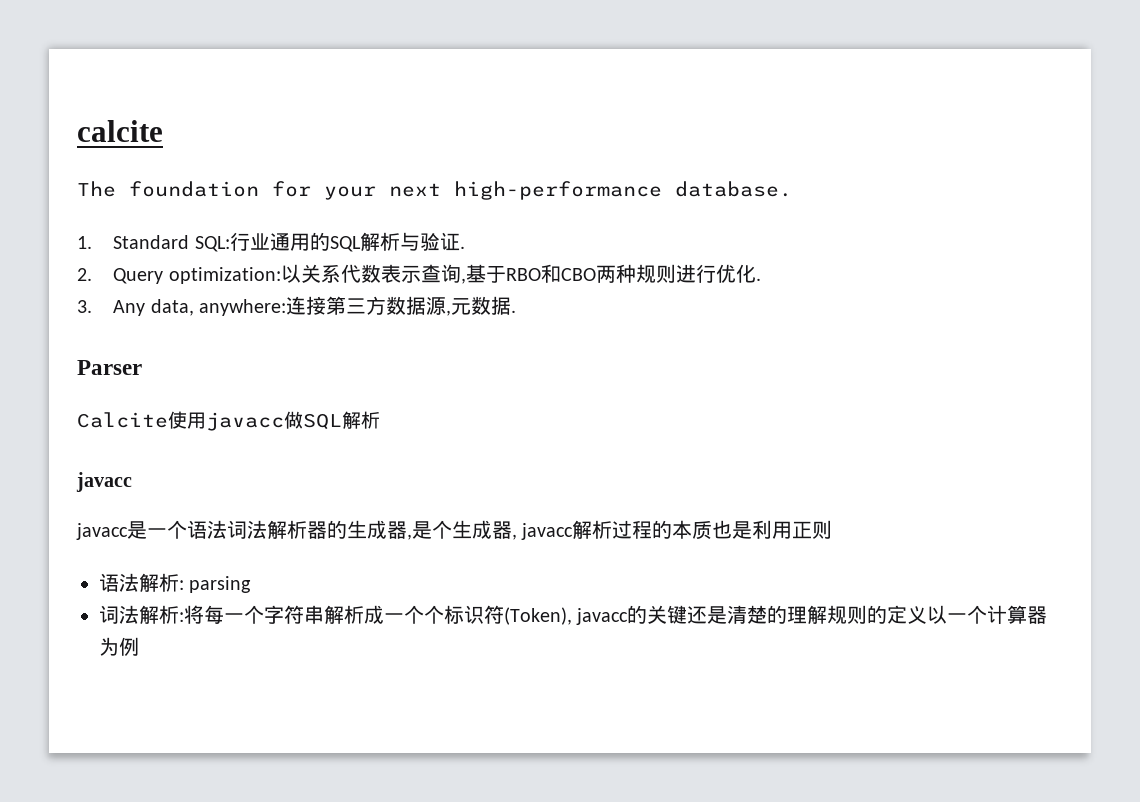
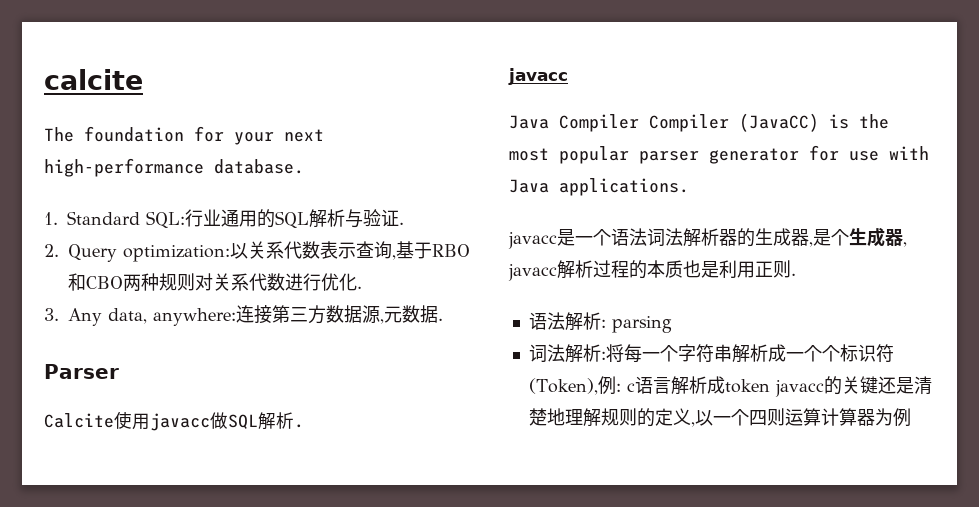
- 2. Query optimization:以关系代数表示查询,基于RBO和CBO两种规则进行优化.
+ 2. Query optimization:以关系代数表示查询,基于RBO和CBO两种规则对关系代数进行优化.
- Calcite使用javacc做SQL解析
+ Calcite使用javacc做SQL解析.
  javacc
+ Java Compiler Compiler (JavaCC) is the most popular parser generator for use with Java applications.
- javacc是一个语法词法解析器的生成器,是个生成器, javacc解析过程的本质也是利用正则
+ javacc是一个语法词法解析器的生成器,是个生成器, javacc解析过程的本质也是利用正则.
- 词法解析:将每一个字符串解析成一个个标识符(Token), javacc的关键还是清楚的理解规则的定义以一个计算器为例
+ 词法解析:将每一个字符串解析成一个个标识符(Token),例: c语言解析成token javacc的关键还是清楚地理解规则的定义,以一个四则运算计算器为例

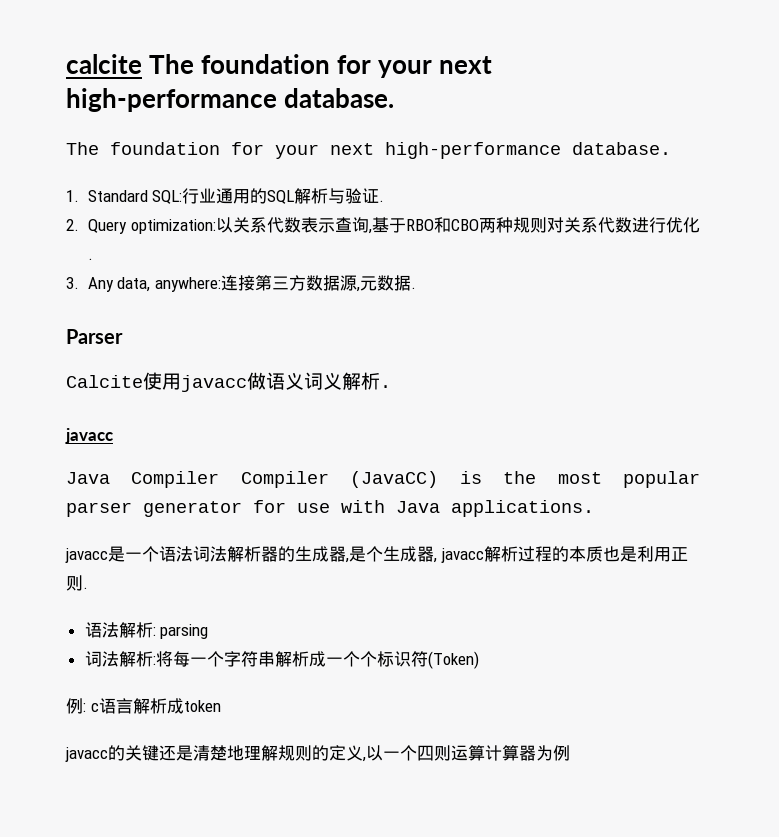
- calcite
+ calcite The foundation for your next high-performance database.
- Calcite使用javacc做SQL解析.
+ Calcite使用javacc做语义词义解析.
- 词法解析:将每一个字符串解析成一个个标识符(Token),例: c语言解析成token javacc的关键还是清楚地理解规则的定义,以一个四则运算计算器为例
+ 词法解析:将每一个字符串解析成一个个标识符(Token)
+ 例: c语言解析成token
+ javacc的关键还是清楚地理解规则的定义,以一个四则运算计算器为例

